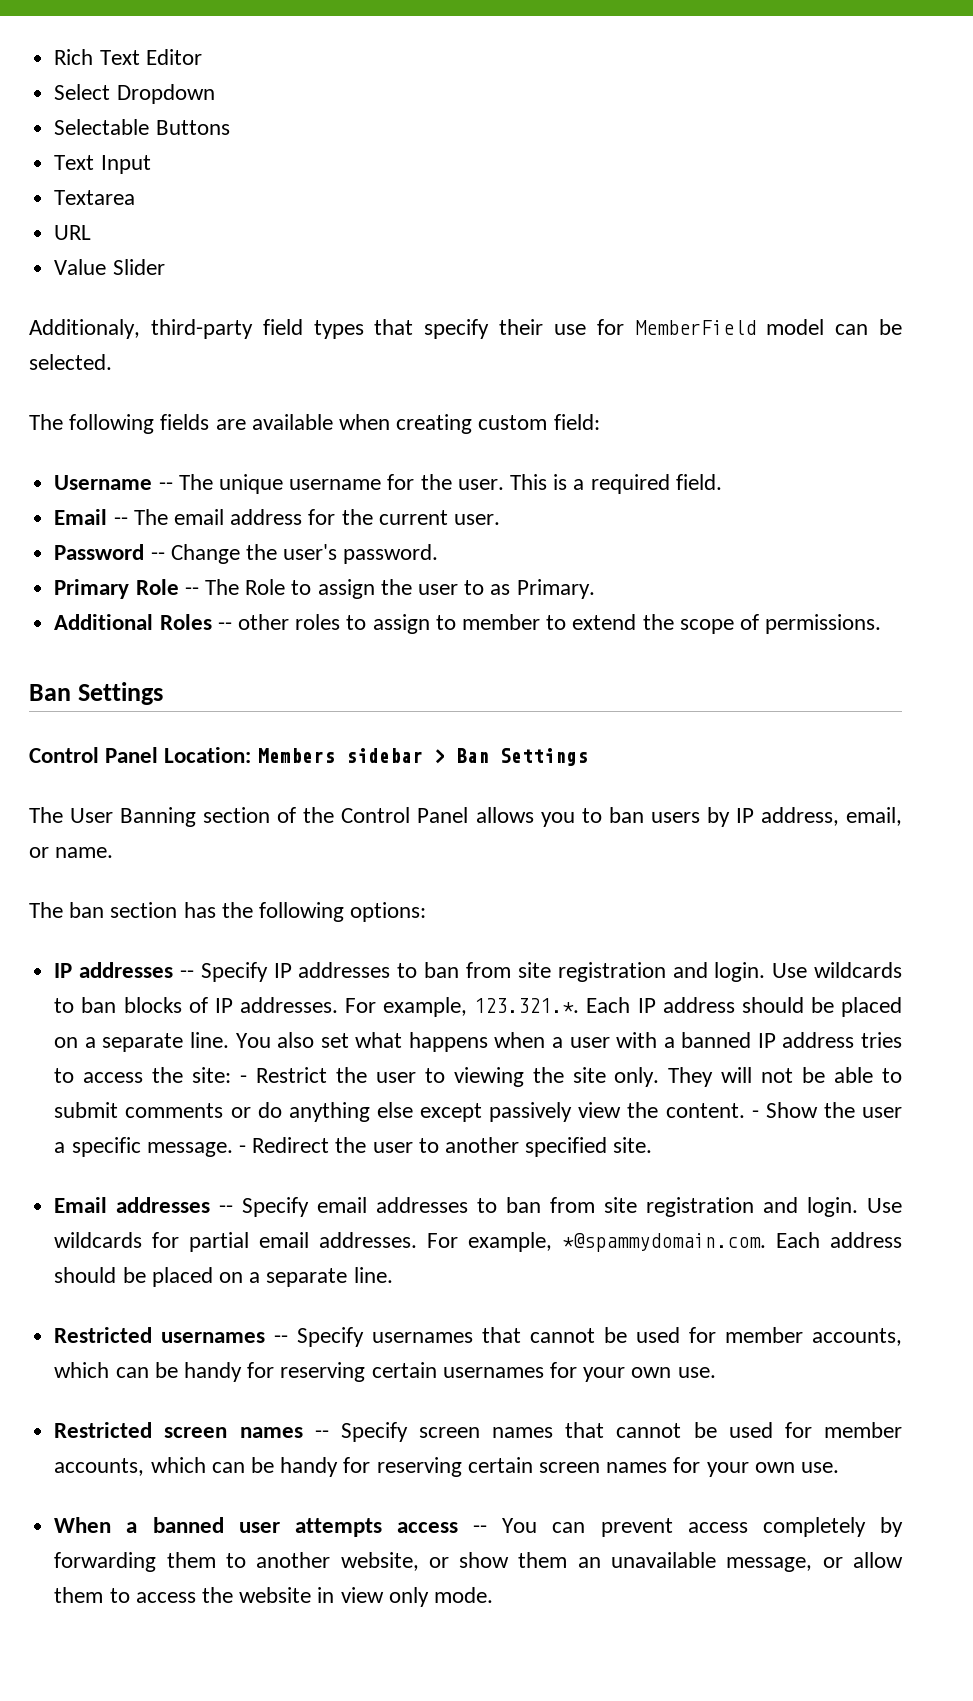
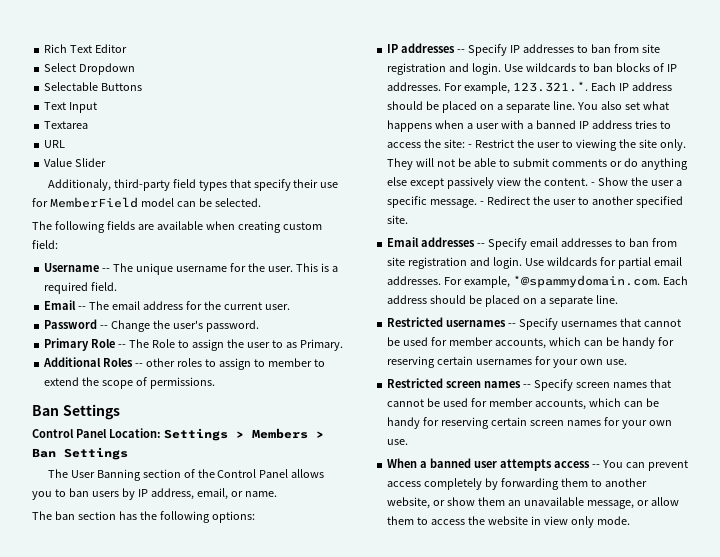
- Control Panel Location: Members sidebar > Ban Settings
+ Control Panel Location: Settings > Members > Ban Settings

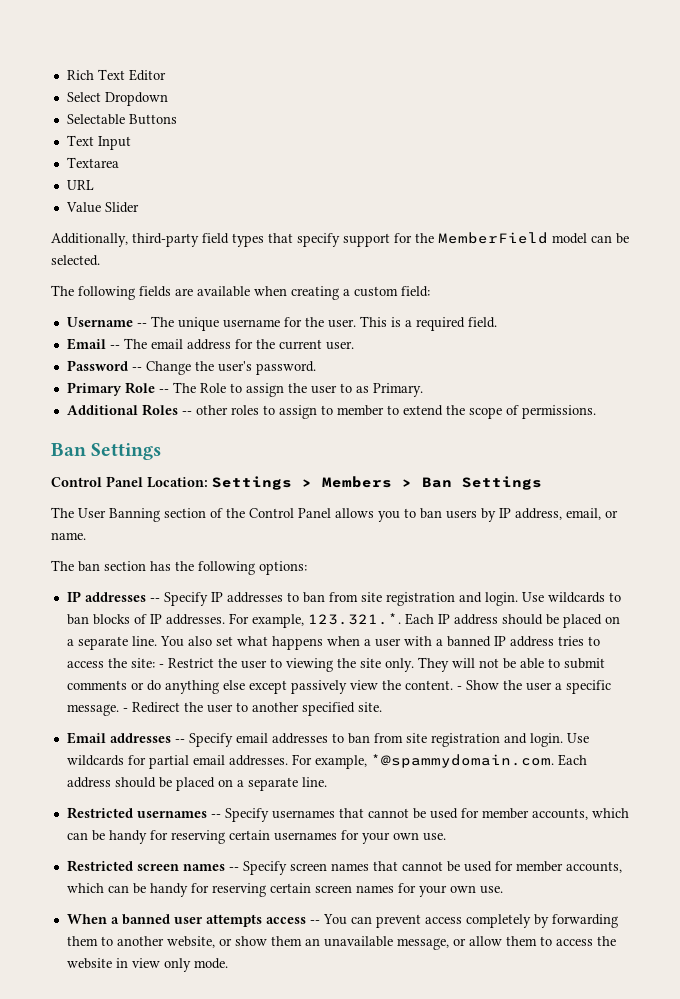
- Additionaly, third-party field types that specify their use for MemberField model can be selected.
+ Additionally, third-party field types that specify support for the MemberField model can be selected.
- The following fields are available when creating custom field:
+ The following fields are available when creating a custom field:

